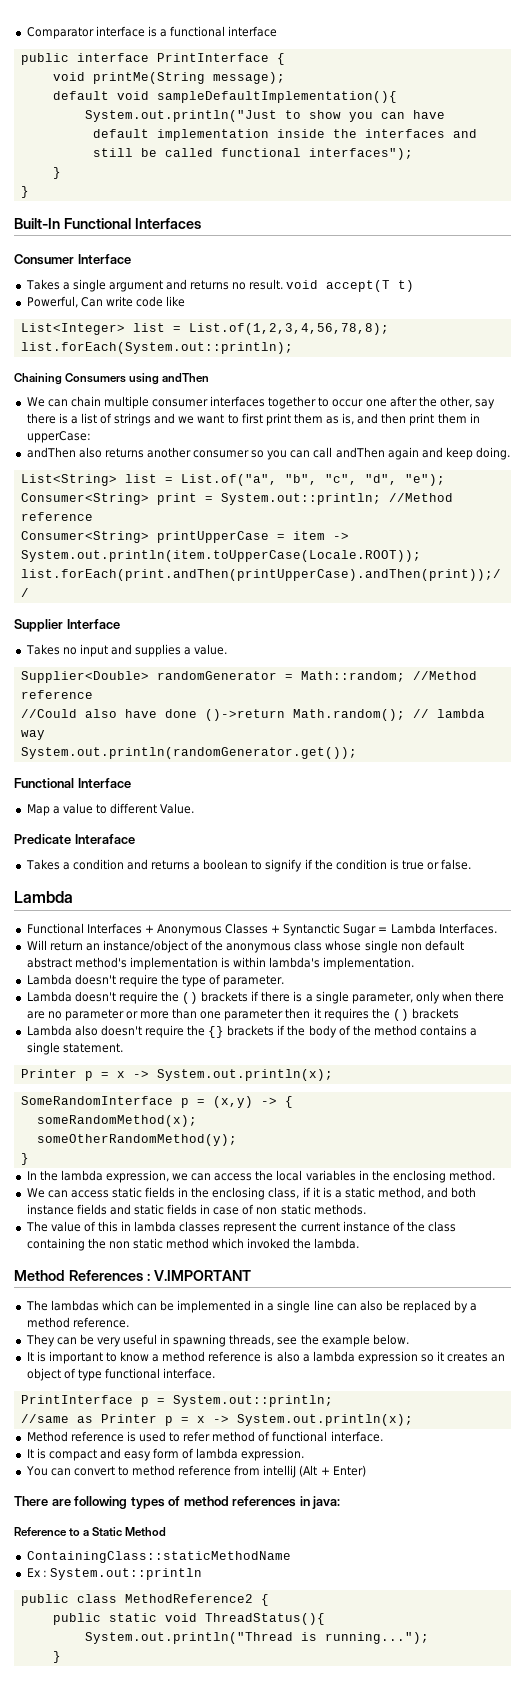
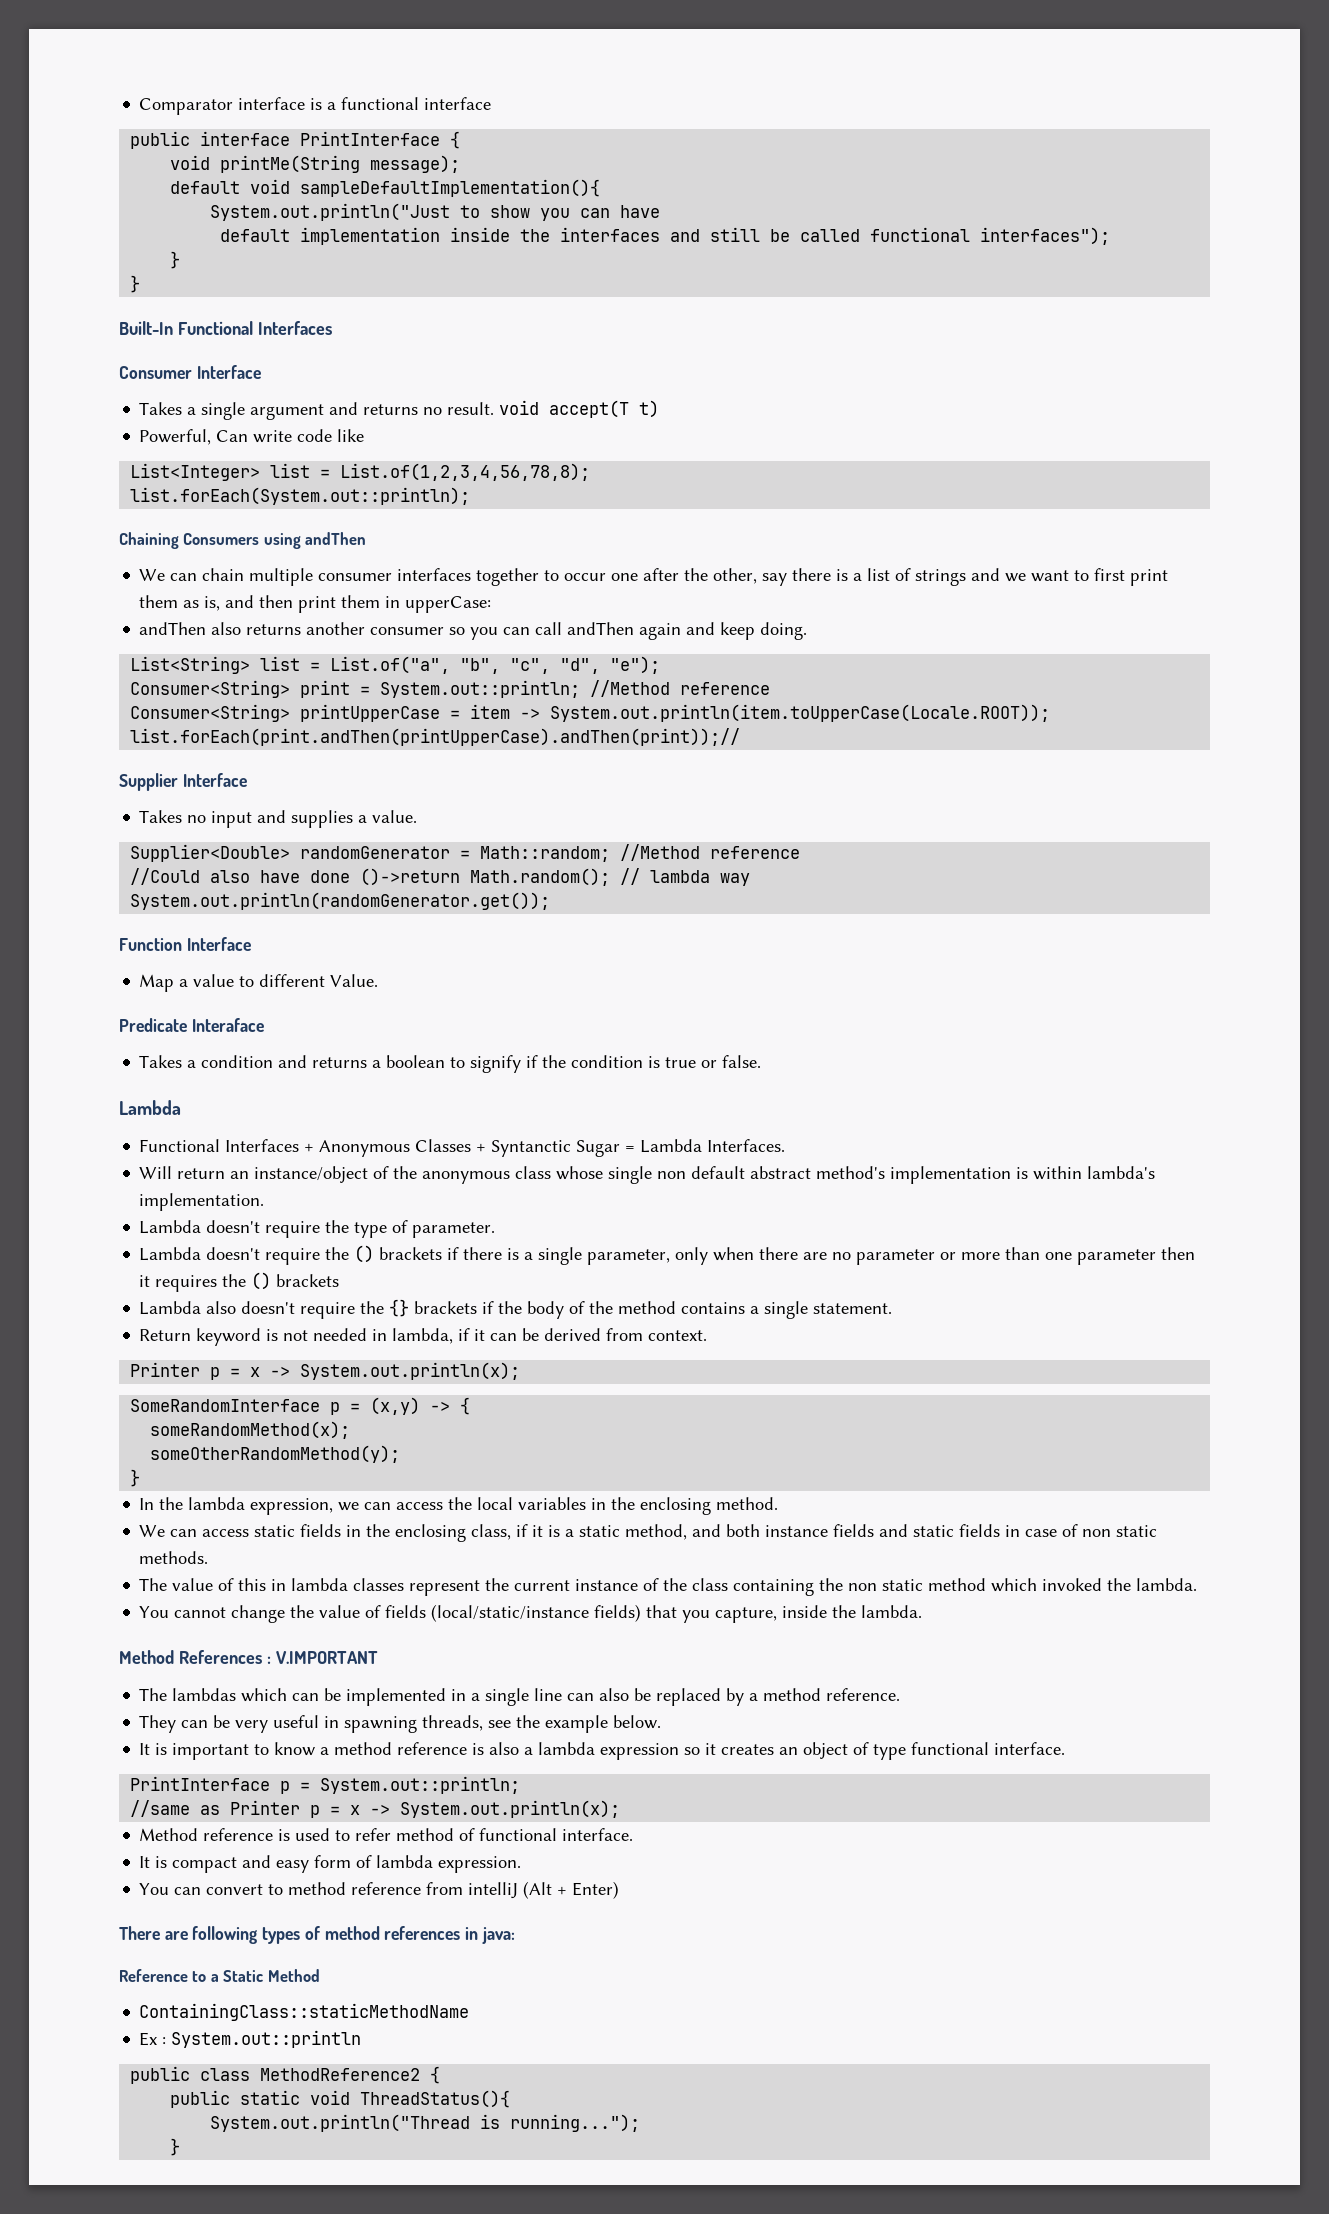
- Functional Interface
+ Function Interface
+ Return keyword is not needed in lambda, if it can be derived from context.
+ You cannot change the value of fields (local/static/instance fields) that you capture, inside the lambda.

